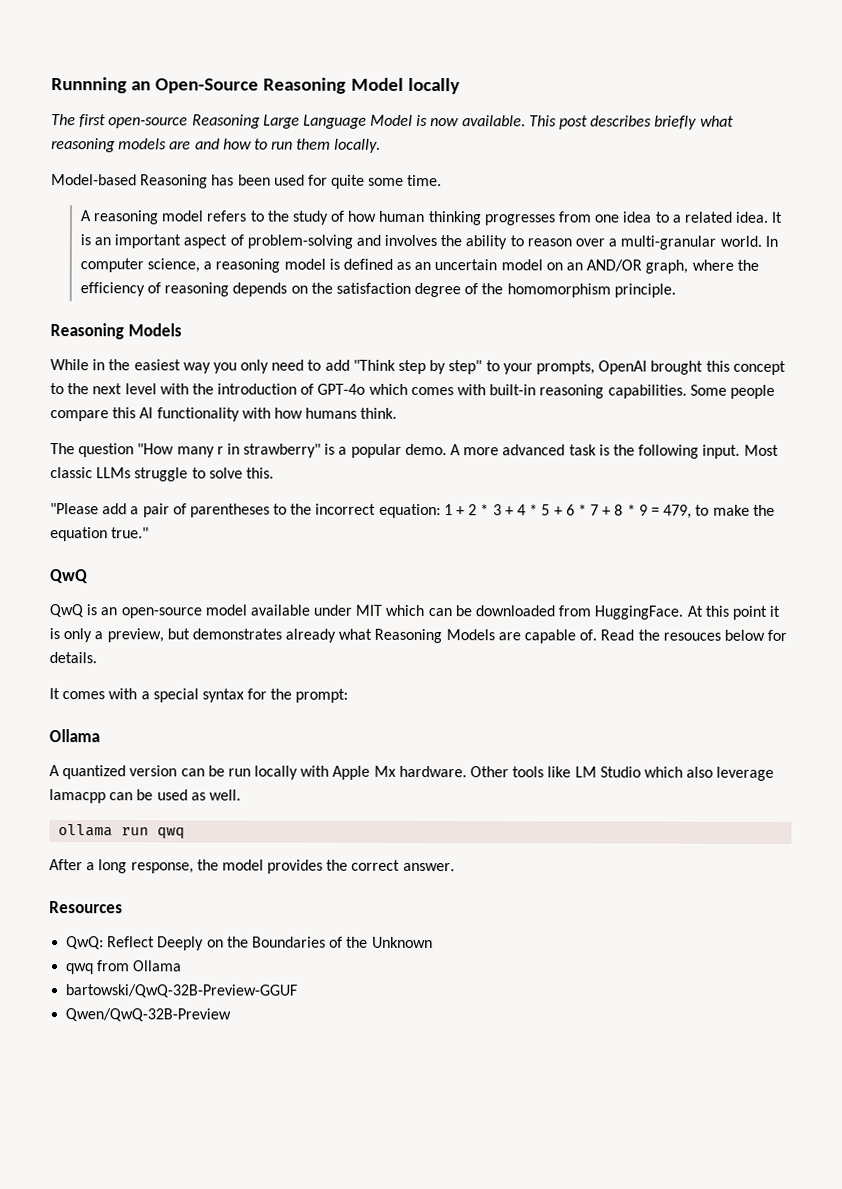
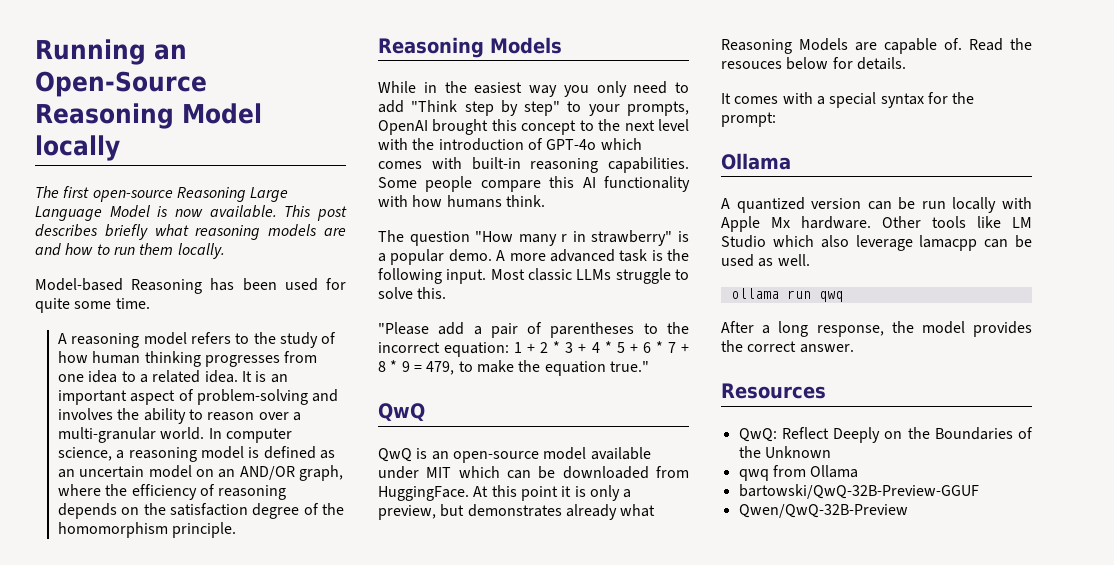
- Runnning an Open-Source Reasoning Model locally
+ Running an Open-Source Reasoning Model locally

